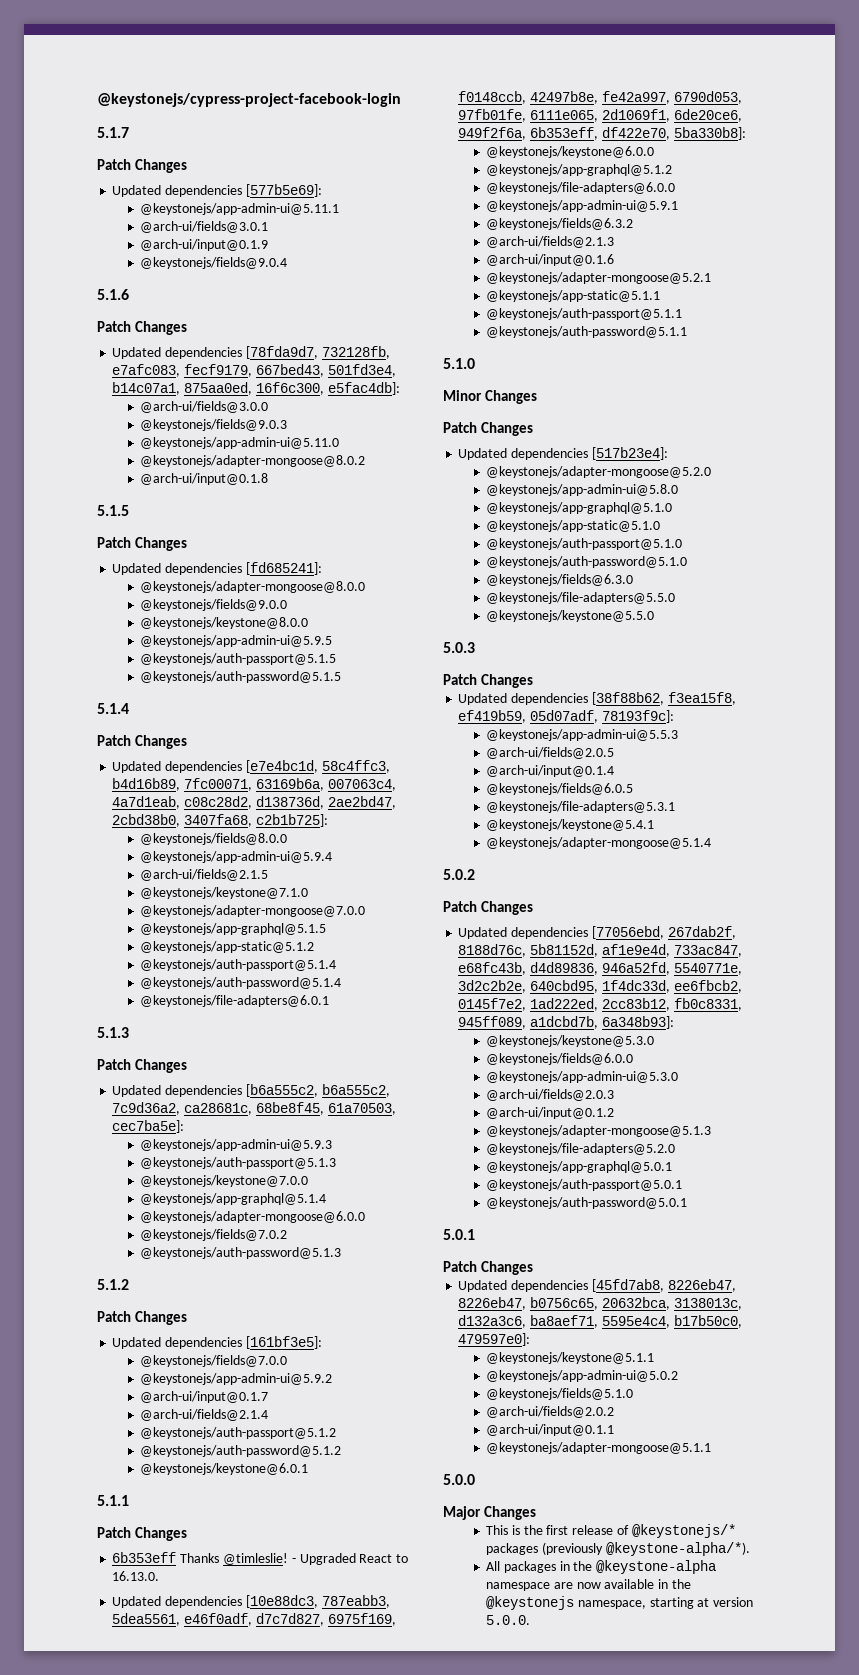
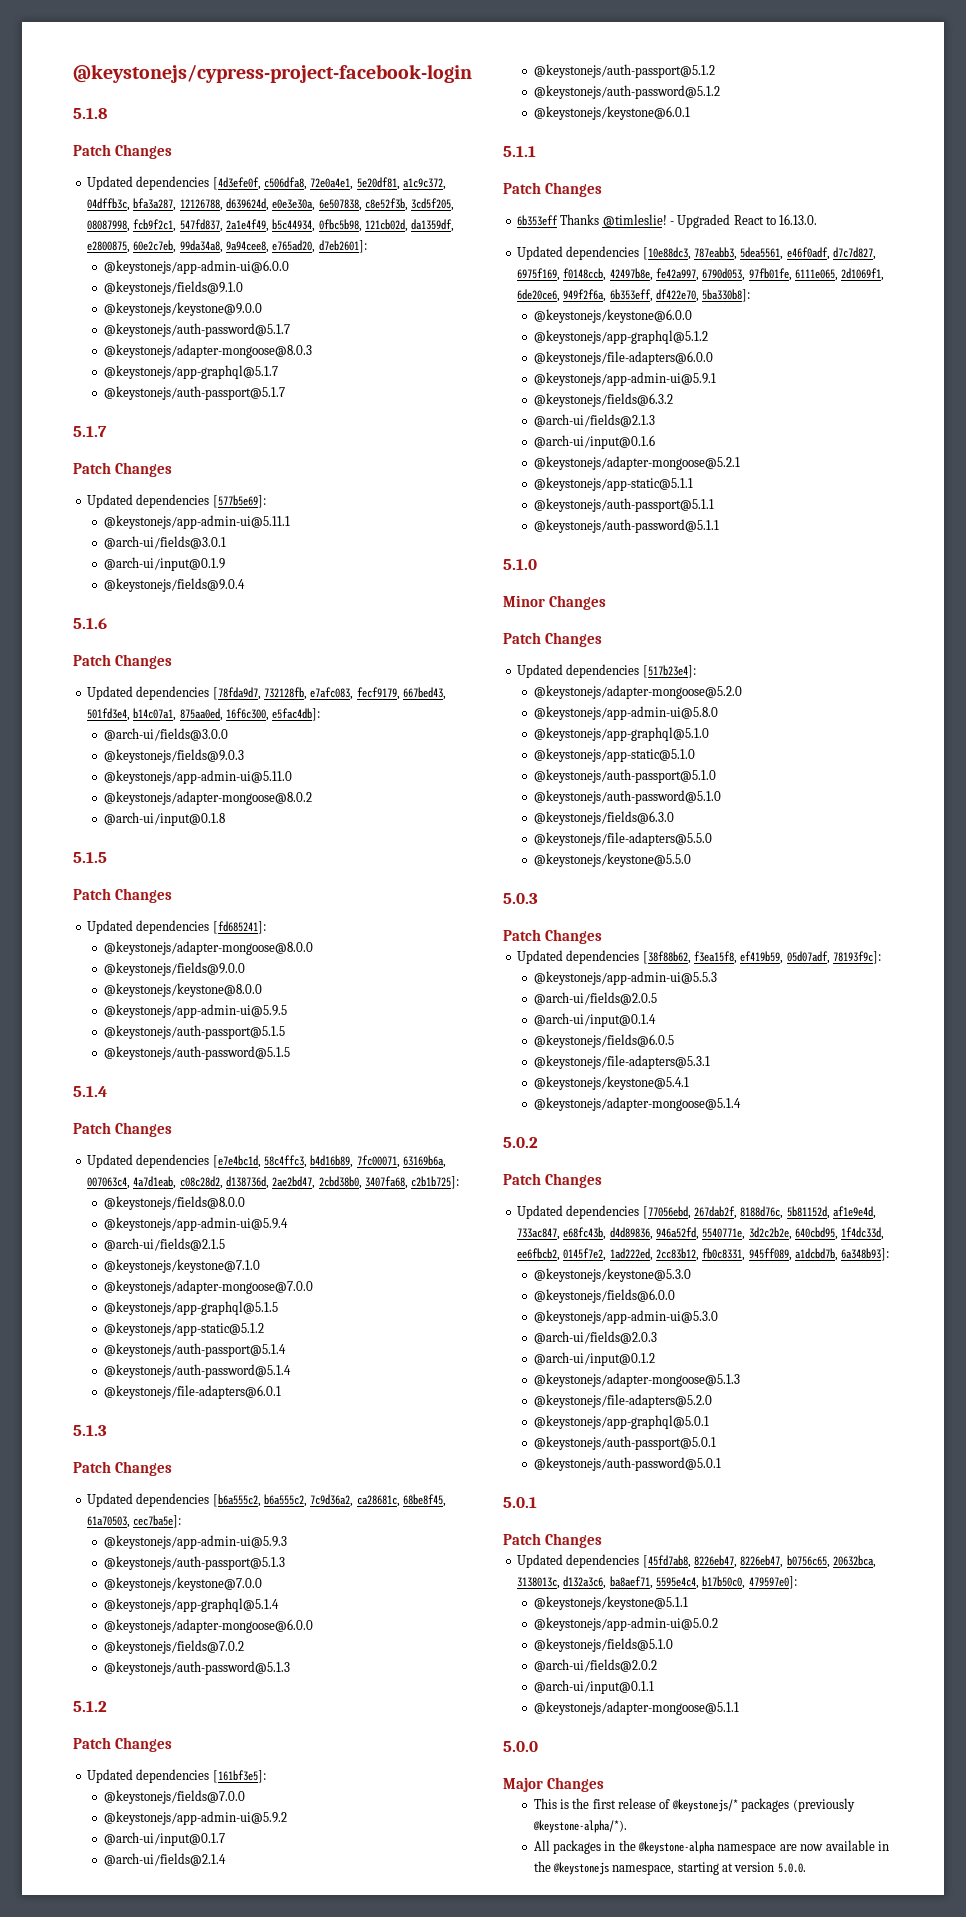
+ 5.1.8
+ Patch Changes
+ Updated dependencies [4d3efe0f, c506dfa8, 72e0a4e1, 5e20df81, a1c9c372, 04dffb3c, bfa3a287, 12126788, d639624d, e0e3e30a, 6e507838, c8e52f3b, 3cd5f205, 08087998, fcb9f2c1, 547fd837, 2a1e4f49, b5c44934, 0fbc5b98, 121cb02d, da1359df, e2800875, 60e2c7eb, 99da34a8, 9a94cee8, e765ad20, d7eb2601]:
+ @keystonejs/app-admin-ui@6.0.0
+ @keystonejs/fields@9.1.0
+ @keystonejs/keystone@9.0.0
+ @keystonejs/auth-password@5.1.7
+ @keystonejs/adapter-mongoose@8.0.3
+ @keystonejs/app-graphql@5.1.7
+ @keystonejs/auth-passport@5.1.7

